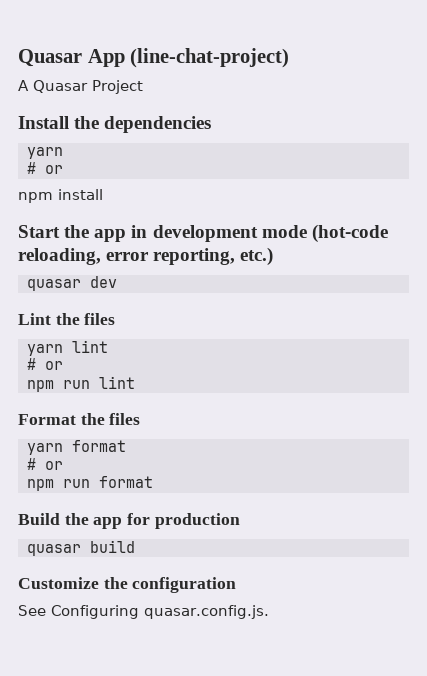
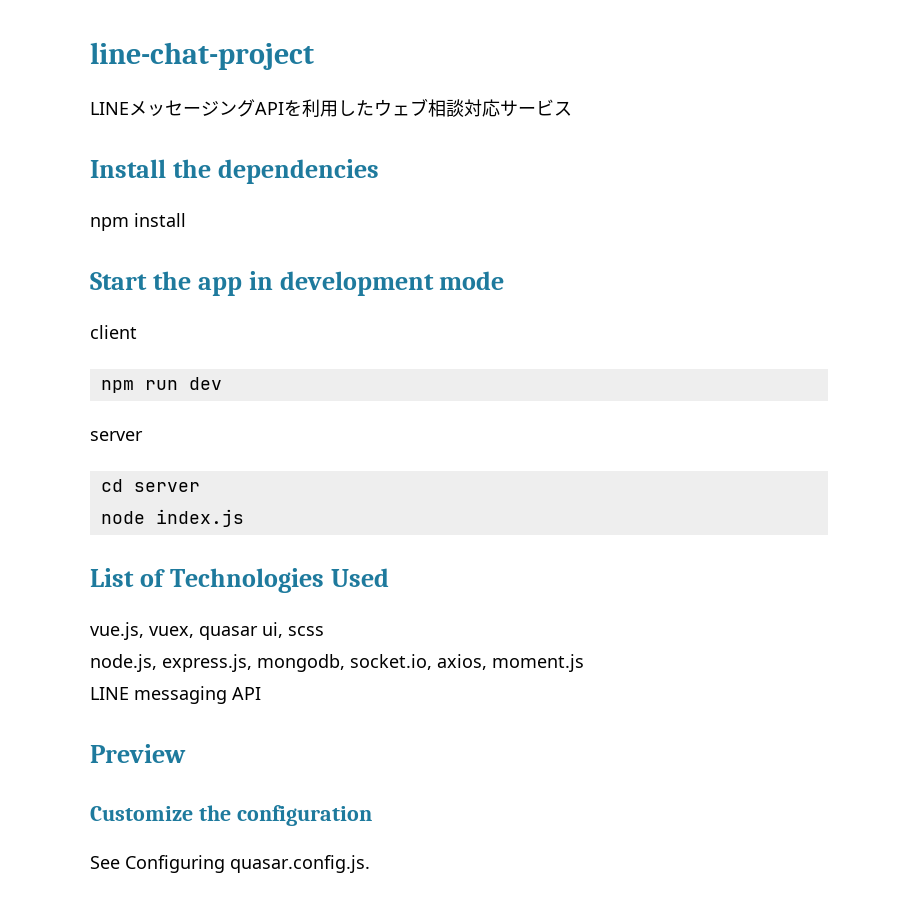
- Quasar App (line-chat-project)
- A Quasar Project
+ line-chat-project
+ LINEメッセージングAPIを利用したウェブ相談対応サービス
  Install the dependencies
- yarn
- # or
- Start the app in development mode (hot-code reloading, error reporting, etc.)
- quasar dev
- Lint the files
- yarn lint
- # or
- npm run lint
- Format the files
- yarn format
- # or
- npm run format
- Build the app for production
- quasar build
+ Start the app in development mode
+ client
+ npm run dev
+ server
+ cd server
+ node index.js
+ List of Technologies Used
+ vue.js, vuex, quasar ui, scss
+ node.js, express.js, mongodb, socket.io, axios, moment.js
+ LINE messaging API
+ Preview

